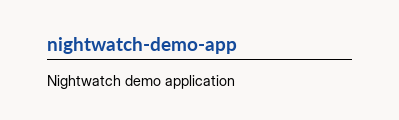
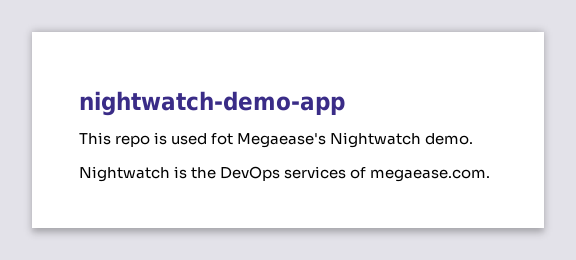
- Nightwatch demo application
+ This repo is used fot Megaease's Nightwatch demo.
+ Nightwatch is the DevOps services of megaease.com.

